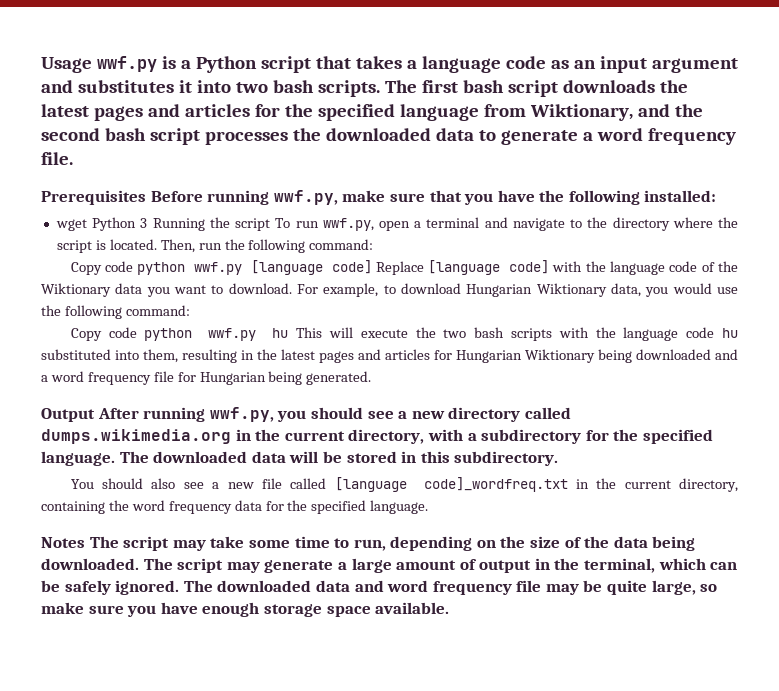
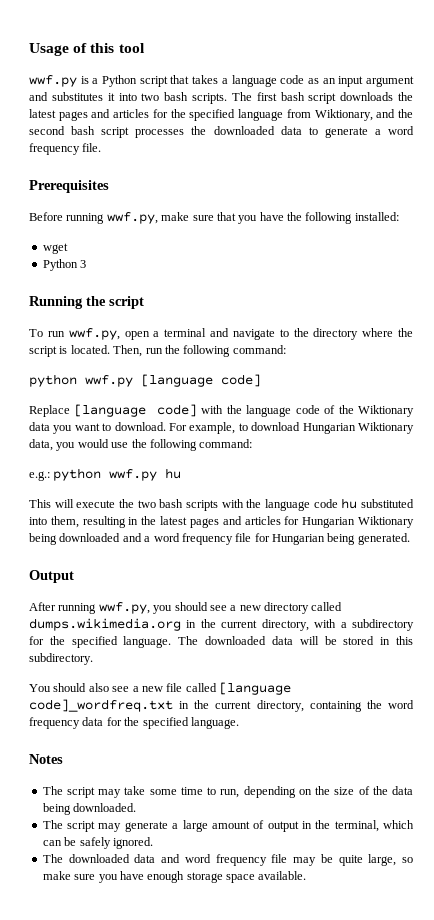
- Usage wwf.py is a Python script that takes a language code as an input argument and substitutes it into two bash scripts.
+ Usage of this tool
+ wwf.py is a Python script that takes a language code as an input argument and substitutes it into two bash scripts.
- Prerequisites Before running wwf.py, make sure that you have the following installed:
+ Prerequisites
+ Before running wwf.py, make sure that you have the following installed:
- wget Python 3 Running the script To run wwf.py, open a terminal and navigate to the directory where the script is located.
+ wget
+ Python 3
+ Running the script
+ To run wwf.py, open a terminal and navigate to the directory where the script is located.
- Copy code python wwf.py [language code] Replace [language code] with the language code of the Wiktionary data you want to download.
+ python wwf.py [language code]
+ Replace [language code] with the language code of the Wiktionary data you want to download.
- Copy code python wwf.py hu This will execute the two bash scripts with the language code hu substituted into them, resulting in the latest pages and articles for Hungarian Wiktionary being downloaded and a word frequency file for Hungarian being generated.
+ e.g.: python wwf.py hu
+ This will execute the two bash scripts with the language code hu substituted into them, resulting in the latest pages and articles for Hungarian Wiktionary being downloaded and a word frequency file for Hungarian being generated.
- Output After running wwf.py, you should see a new directory called dumps.wikimedia.org in the current directory, with a subdirectory for the specified language.
+ Output
+ After running wwf.py, you should see a new directory called dumps.wikimedia.org in the current directory, with a subdirectory for the specified language.
- Notes The script may take some time to run, depending on the size of the data being downloaded. The script may generate a large amount of output in the terminal, which can be safely ignored. The downloaded data and word frequency file may be quite large, so make sure you have enough storage space available.
+ Notes
+ The script may take some time to run, depending on the size of the data being downloaded.
+ The script may generate a large amount of output in the terminal, which can be safely ignored.
+ The downloaded data and word frequency file may be quite large, so make sure you have enough storage space available.

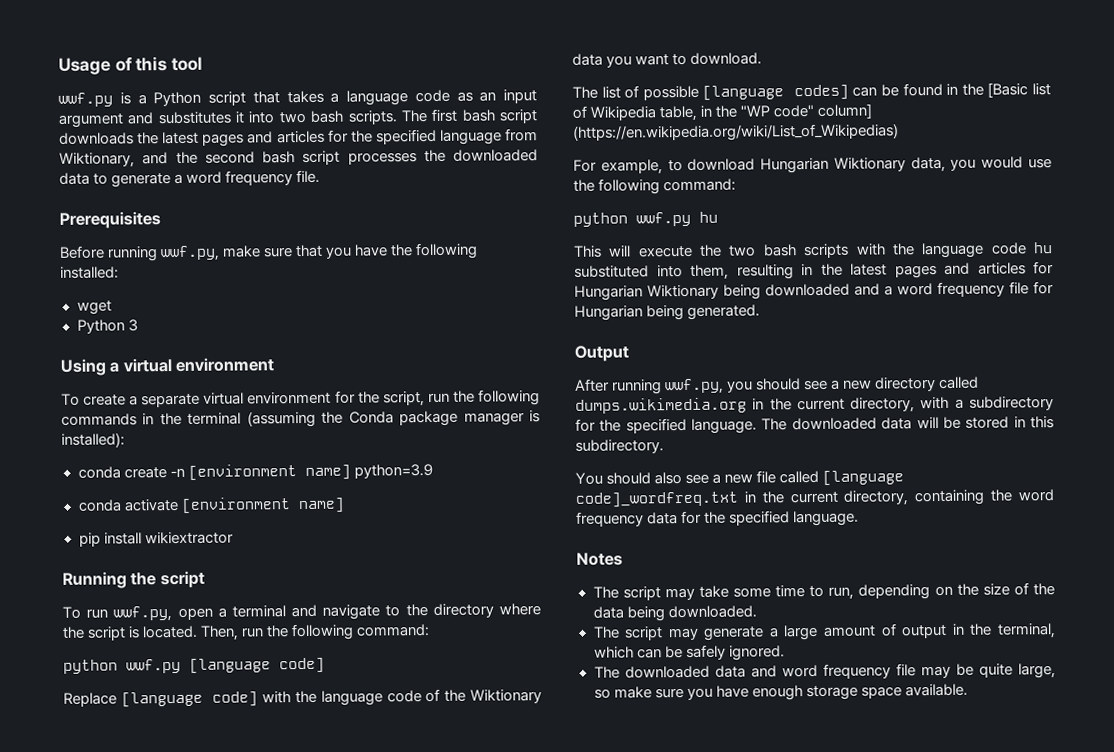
+ Using a virtual environment
+ To create a separate virtual environment for the script, run the following commands in the terminal (assuming the Conda package manager is installed):
+ conda create -n [environment name] python=3.9
+ conda activate [environment name]
+ pip install wikiextractor
- Replace [language code] with the language code of the Wiktionary data you want to download. For example, to download Hungarian Wiktionary data, you would use the following command:
+ Replace [language code] with the language code of the Wiktionary data you want to download.
+ The list of possible [language codes] can be found in the [Basic list of Wikipedia table, in the "WP code" column] (https://en.wikipedia.org/wiki/List_of_Wikipedias)
+ For example, to download Hungarian Wiktionary data, you would use the following command:
- e.g.: python wwf.py hu
+ python wwf.py hu

